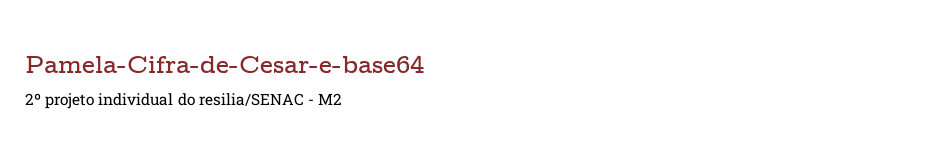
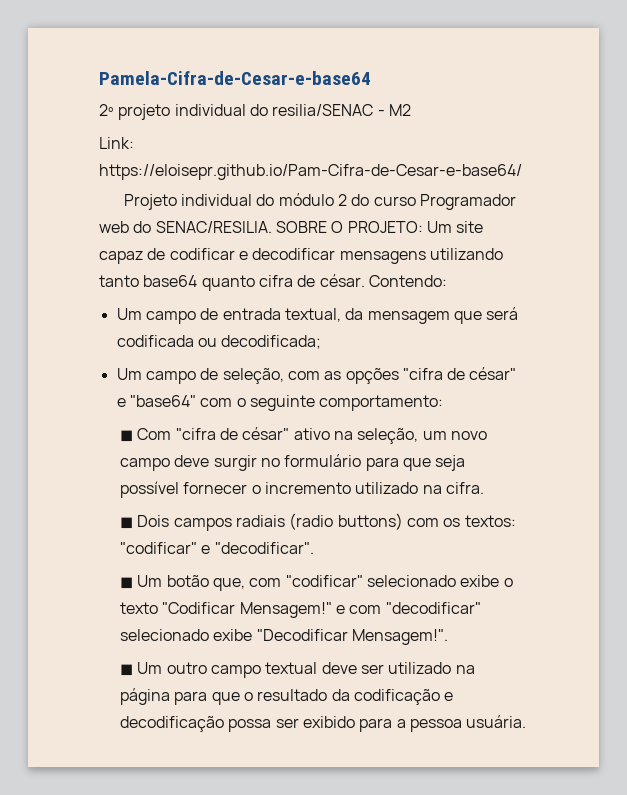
+ Link: https://eloisepr.github.io/Pam-Cifra-de-Cesar-e-base64/
+ Projeto individual do módulo 2 do curso Programador web do SENAC/RESILIA. SOBRE O PROJETO: Um site capaz de codificar e decodificar mensagens utilizando tanto base64 quanto cifra de césar. Contendo:
+ Um campo de entrada textual, da mensagem que será codificada ou decodificada;
+ Um campo de seleção, com as opções "cifra de césar" e "base64" com o seguinte comportamento:
+ ◼ Com "cifra de césar" ativo na seleção, um novo campo deve surgir no formulário para que seja possível fornecer o incremento utilizado na cifra.
+ ◼ Dois campos radiais (radio buttons) com os textos: "codificar" e "decodificar".
+ ◼ Um botão que, com "codificar" selecionado exibe o texto "Codificar Mensagem!" e com "decodificar" selecionado exibe "Decodificar Mensagem!".
+ ◼ Um outro campo textual deve ser utilizado na página para que o resultado da codificação e decodificação possa ser exibido para a pessoa usuária.

